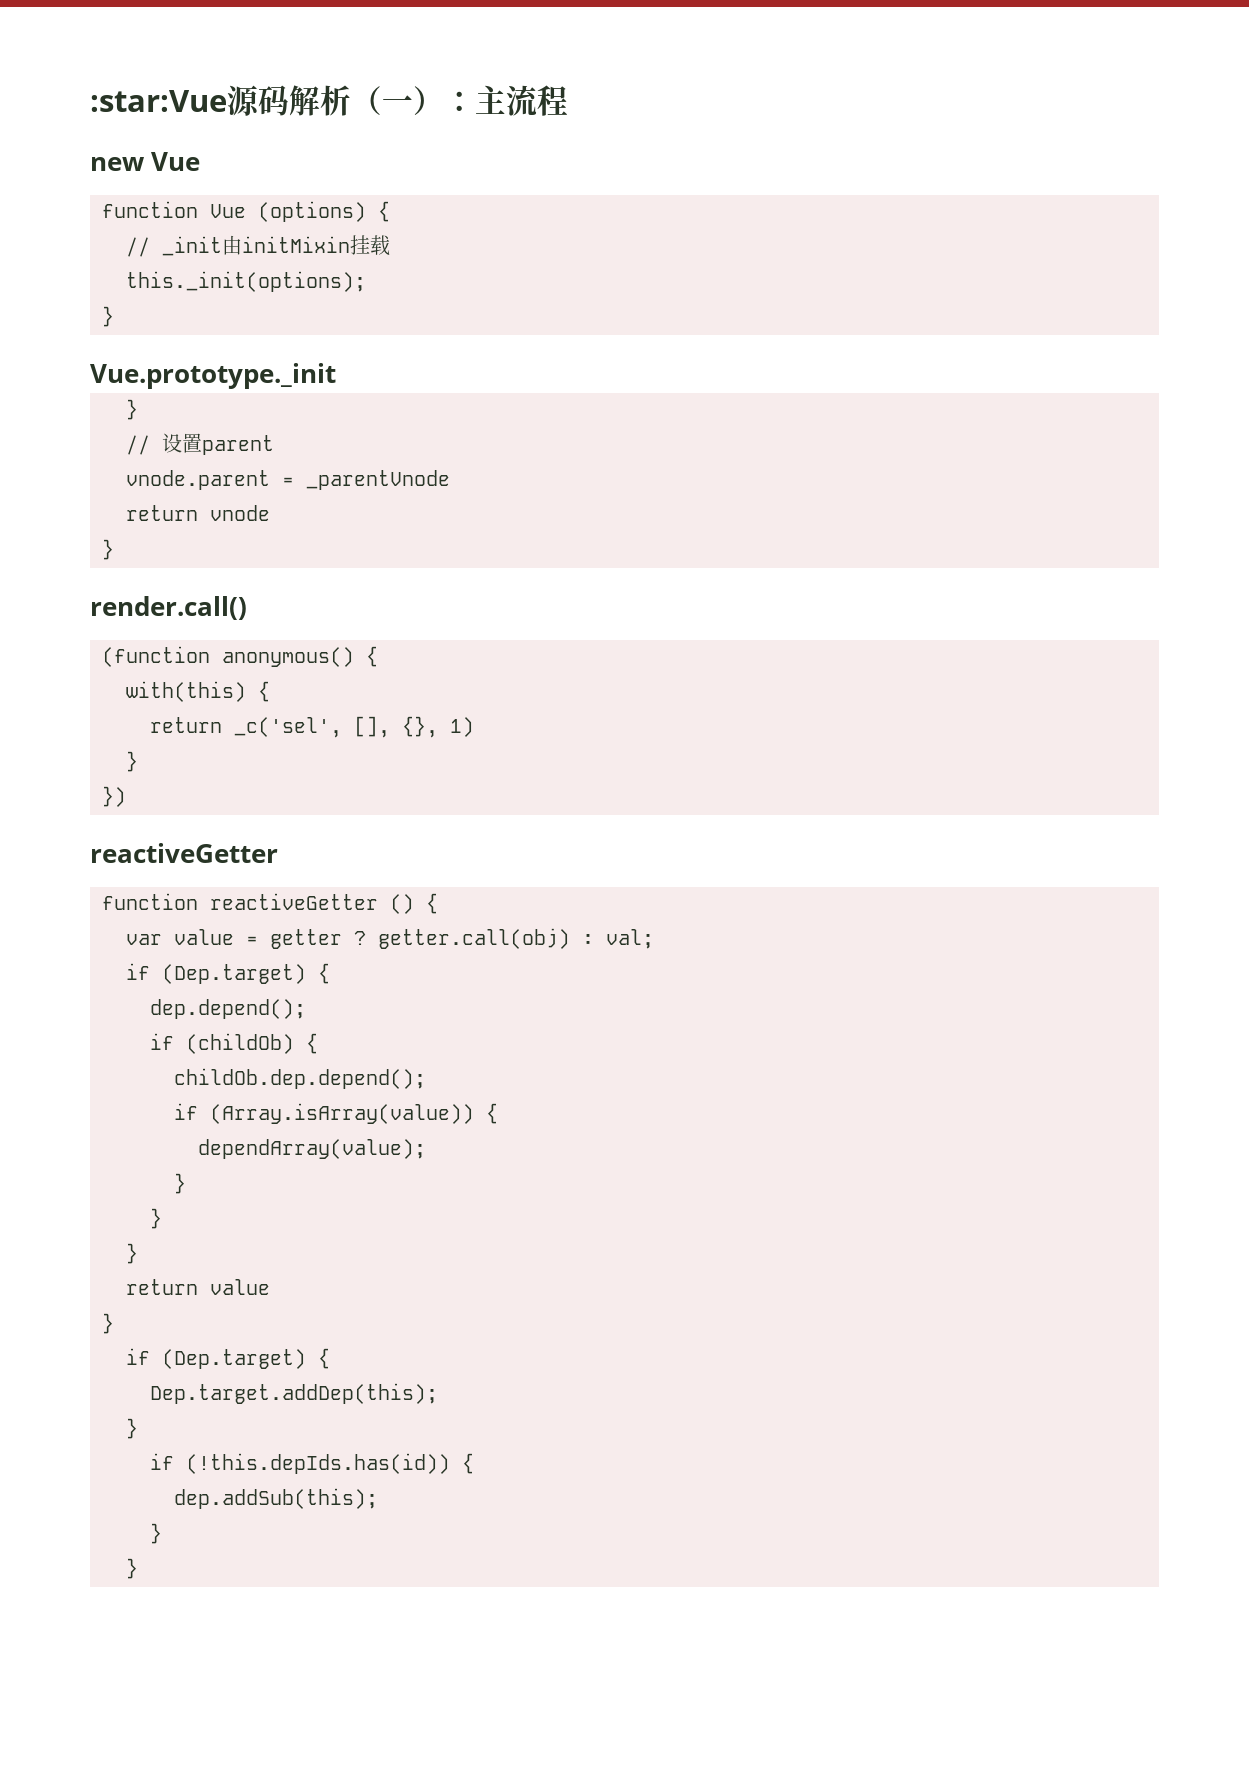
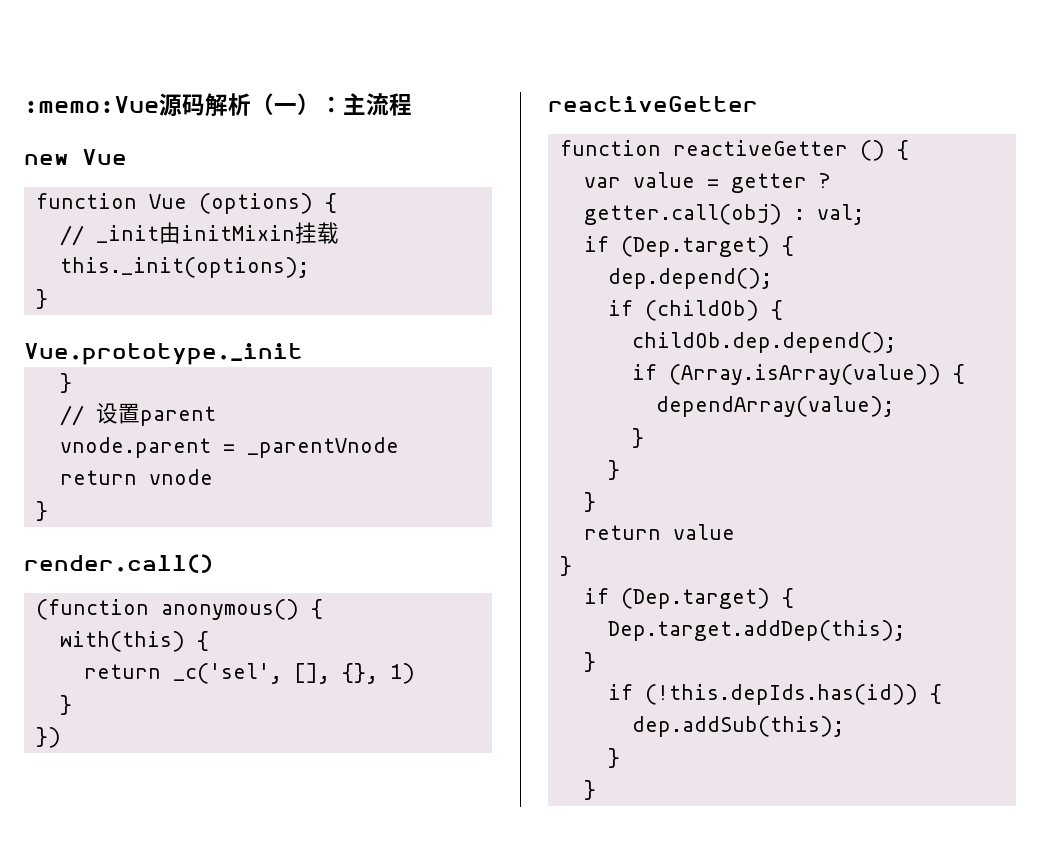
- :star:Vue源码解析（一）：主流程
+ :memo:Vue源码解析（一）：主流程

